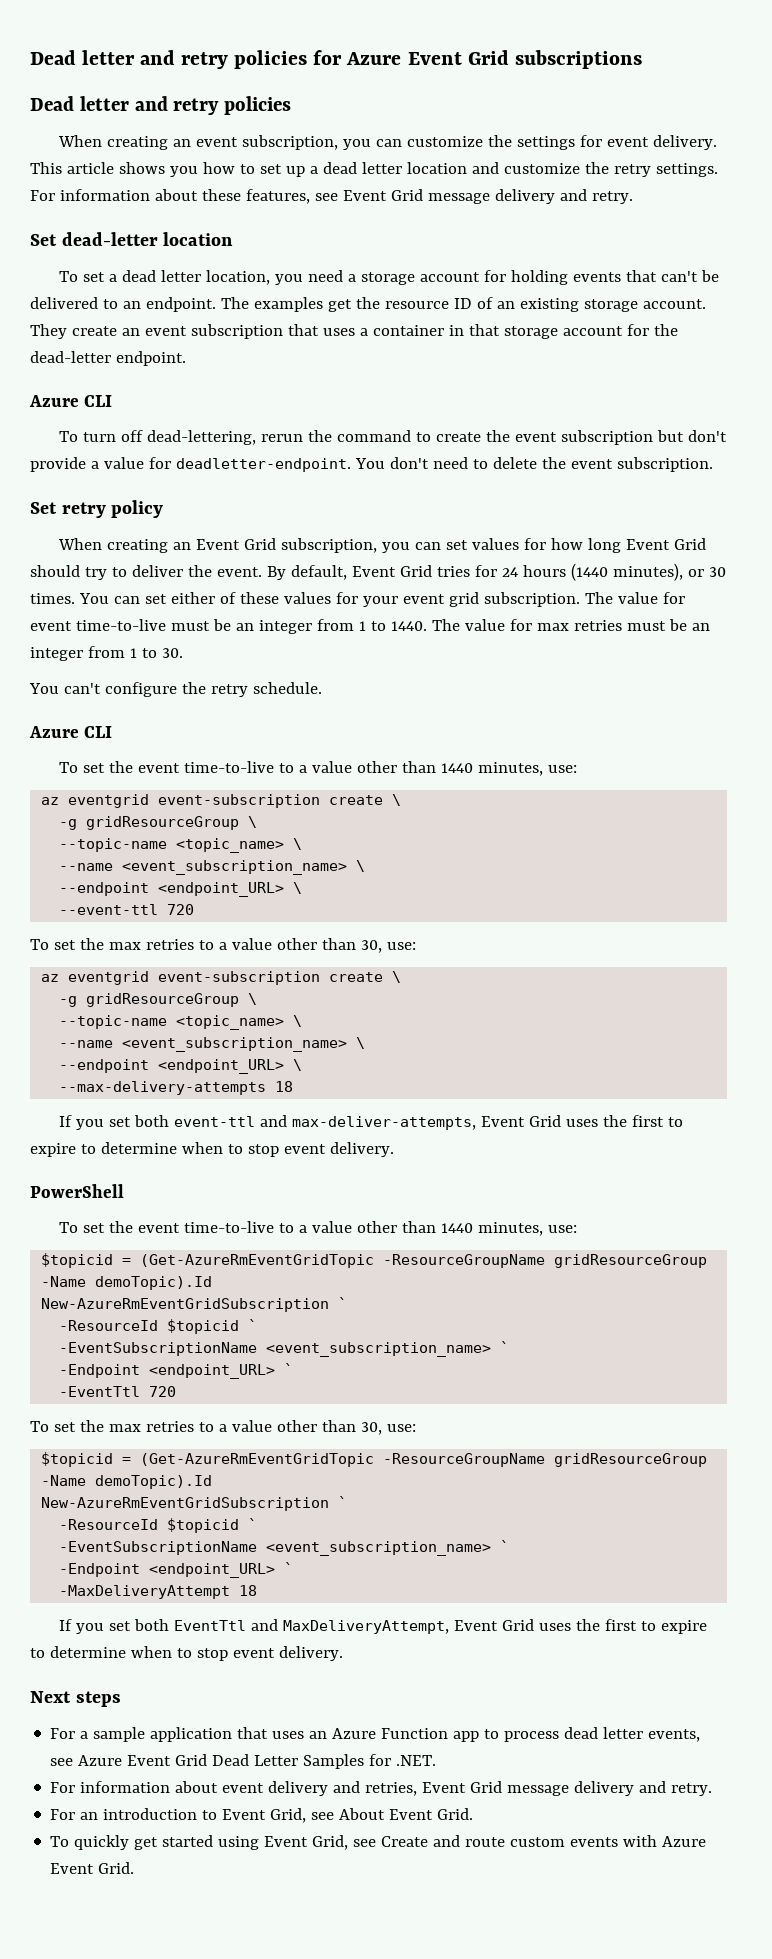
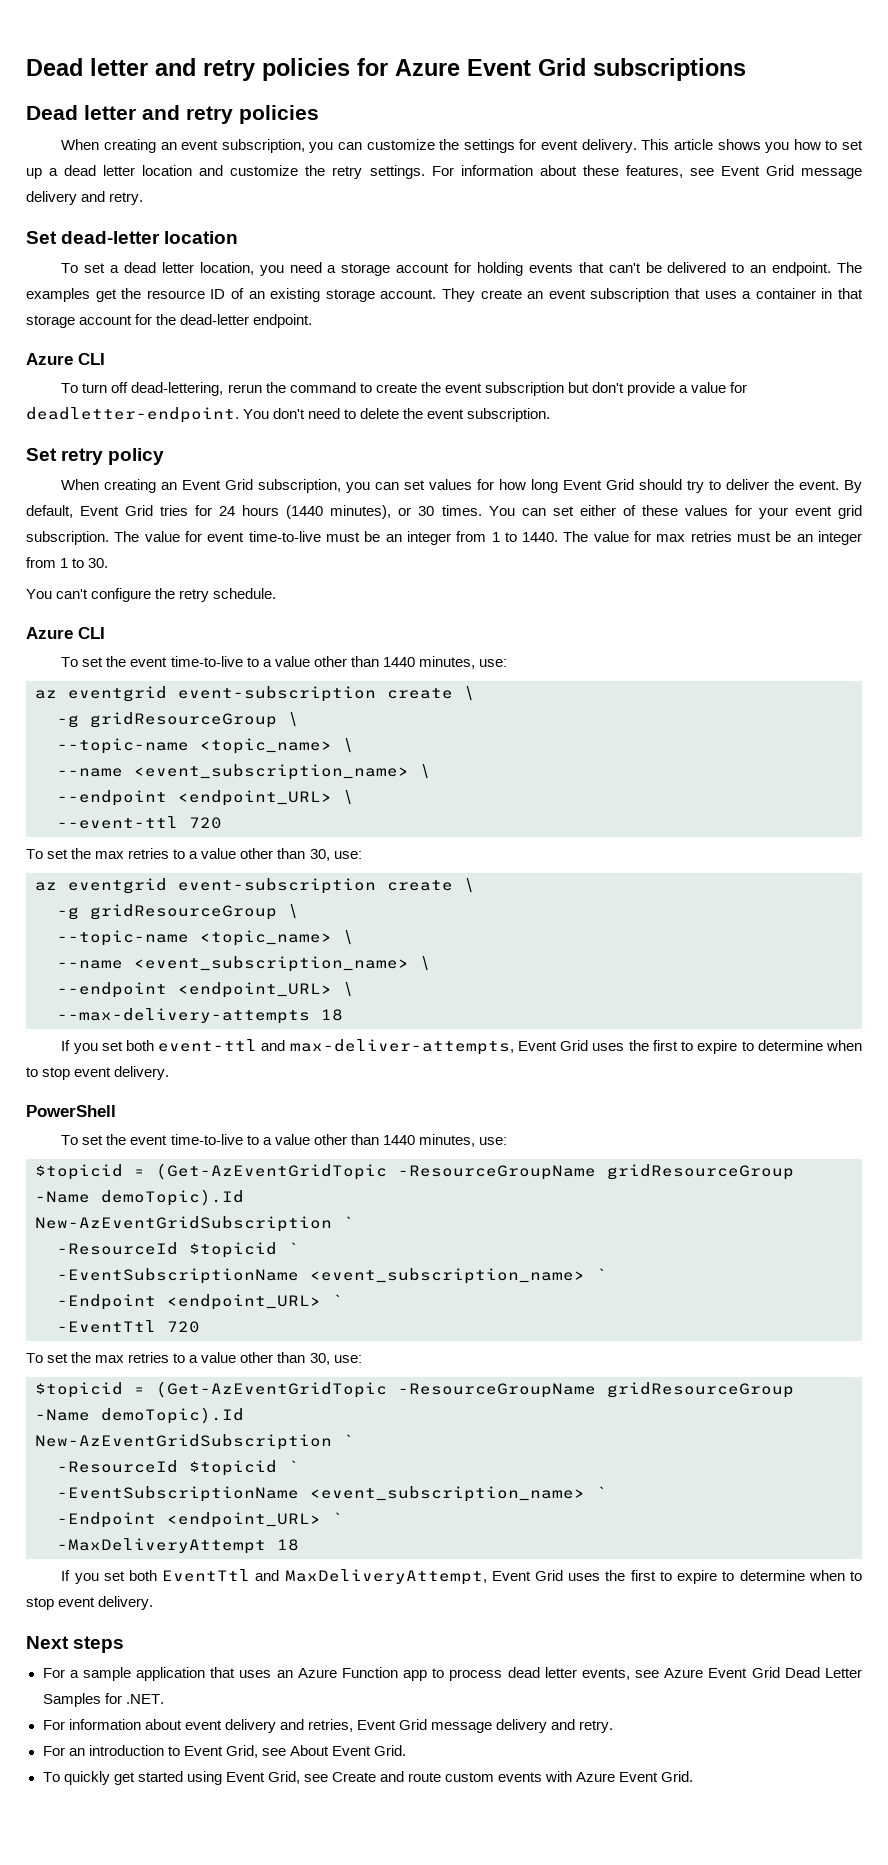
  PowerShell
  To set the event time-to-live to a value other than 1440 minutes, use:
- $topicid = (Get-AzureRmEventGridTopic -ResourceGroupName gridResourceGroup -Name demoTopic).Id
- New-AzureRmEventGridSubscription `
+ $topicid = (Get-AzEventGridTopic -ResourceGroupName gridResourceGroup -Name demoTopic).Id
+ New-AzEventGridSubscription `
  -EventTtl 720
  To set the max retries to a value other than 30, use:
- $topicid = (Get-AzureRmEventGridTopic -ResourceGroupName gridResourceGroup -Name demoTopic).Id
- New-AzureRmEventGridSubscription `
+ $topicid = (Get-AzEventGridTopic -ResourceGroupName gridResourceGroup -Name demoTopic).Id
+ New-AzEventGridSubscription `

